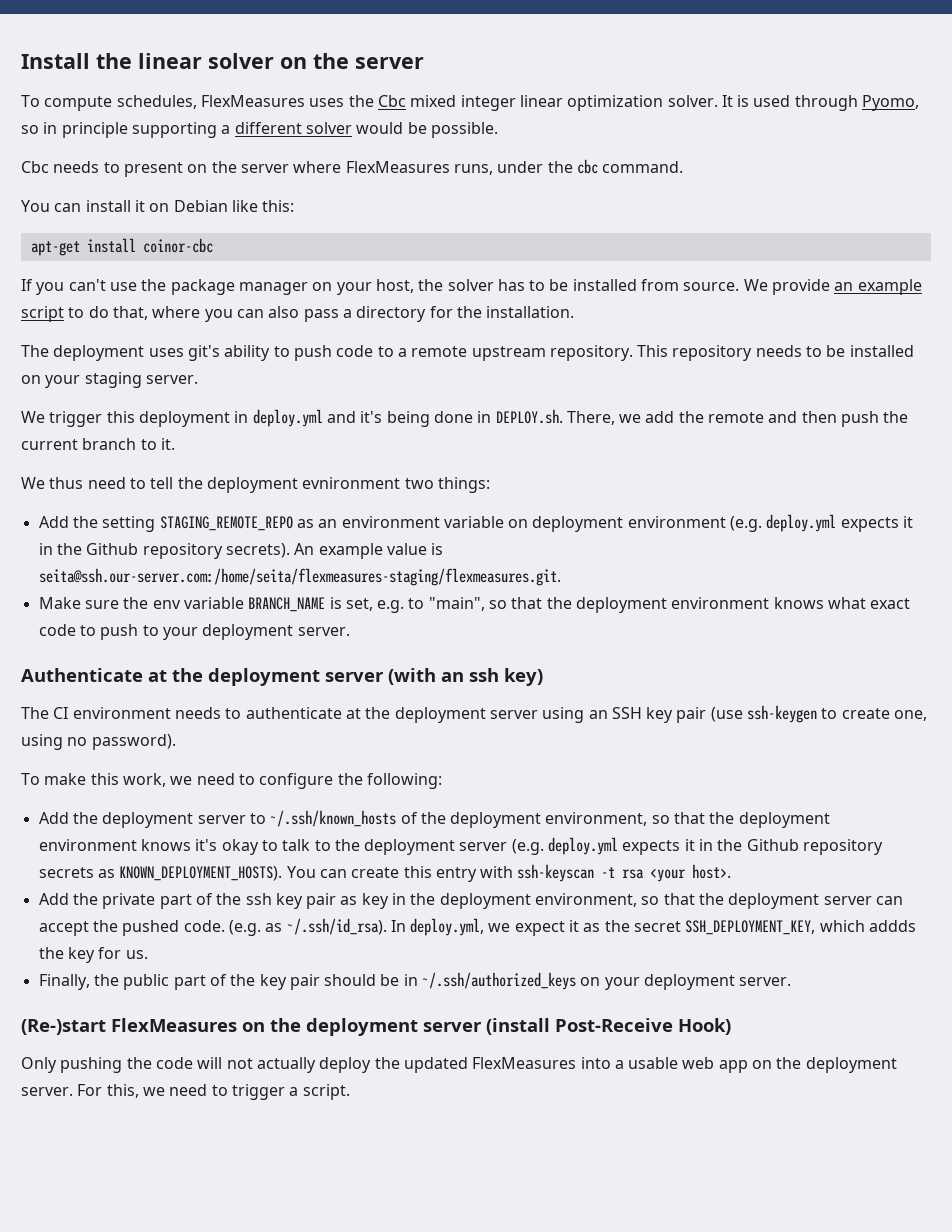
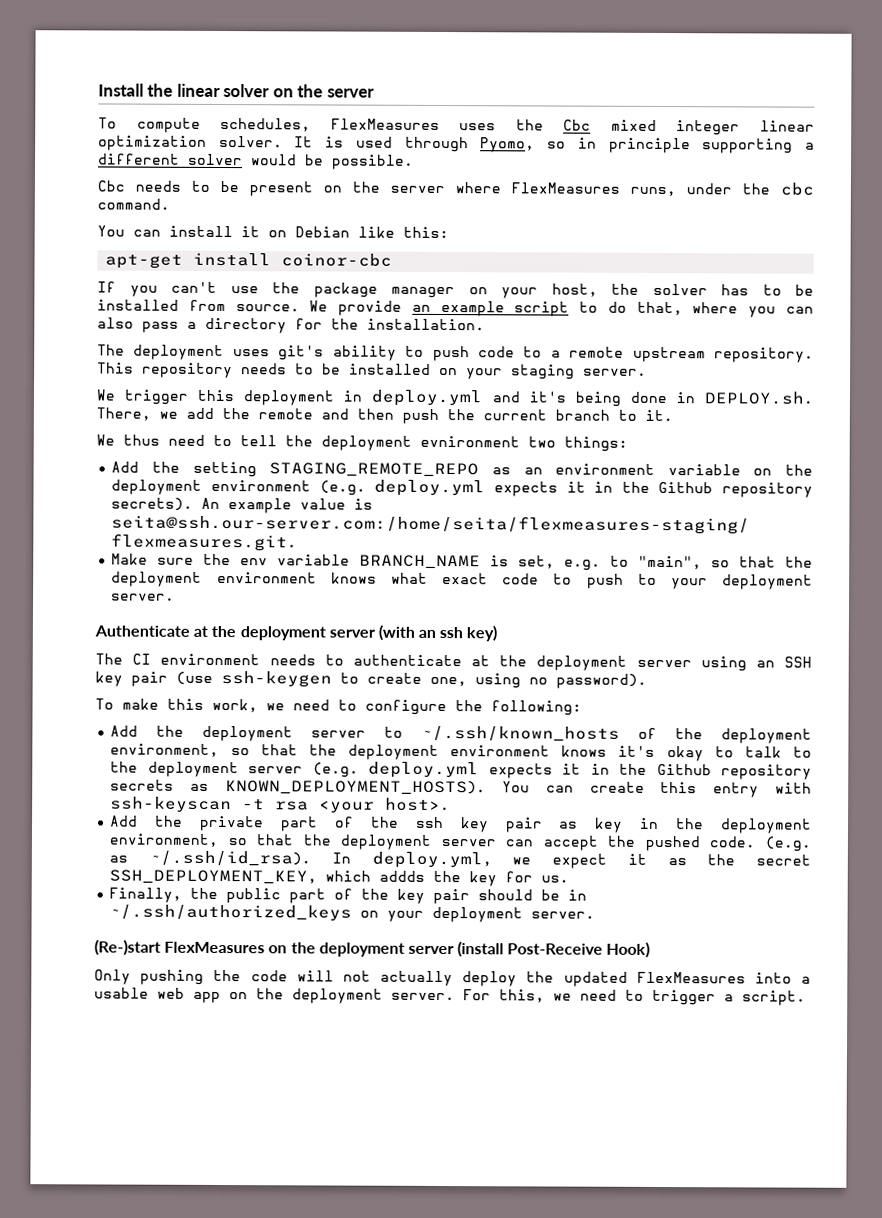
- Cbc needs to present on the server where FlexMeasures runs, under the cbc command.
+ Cbc needs to be present on the server where FlexMeasures runs, under the cbc command.
- Add the setting STAGING_REMOTE_REPO as an environment variable on deployment environment (e.g. deploy.yml expects it in the Github repository secrets).
+ Add the setting STAGING_REMOTE_REPO as an environment variable on the deployment environment (e.g. deploy.yml expects it in the Github repository secrets).

